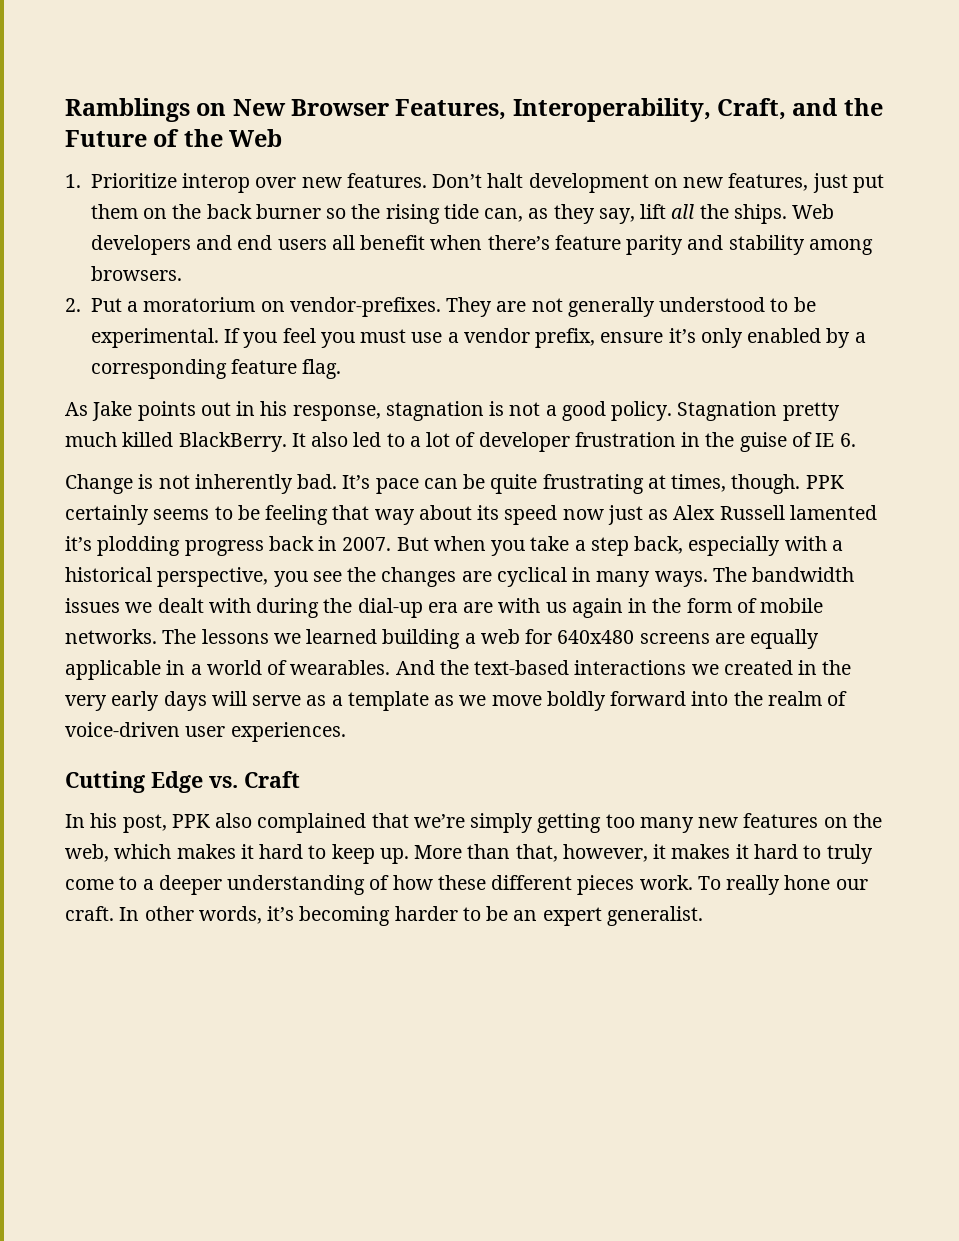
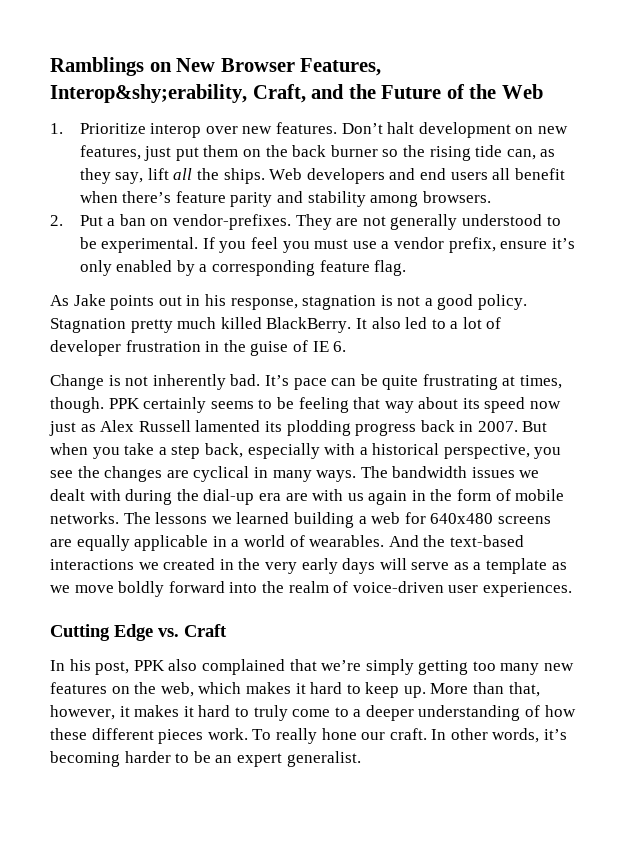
- Ramblings on New Browser Features, Interoperability, Craft, and the Future of the Web
+ Ramblings on New Browser Features, Interop&shy;erability, Craft, and the Future of the Web
- 2. Put a moratorium on vendor-prefixes.
+ 2. Put a ban on vendor-prefixes.
- PPK certainly seems to be feeling that way about its speed now just as Alex Russell lamented it’s plodding progress back in 2007.
+ PPK certainly seems to be feeling that way about its speed now just as Alex Russell lamented its plodding progress back in 2007.

